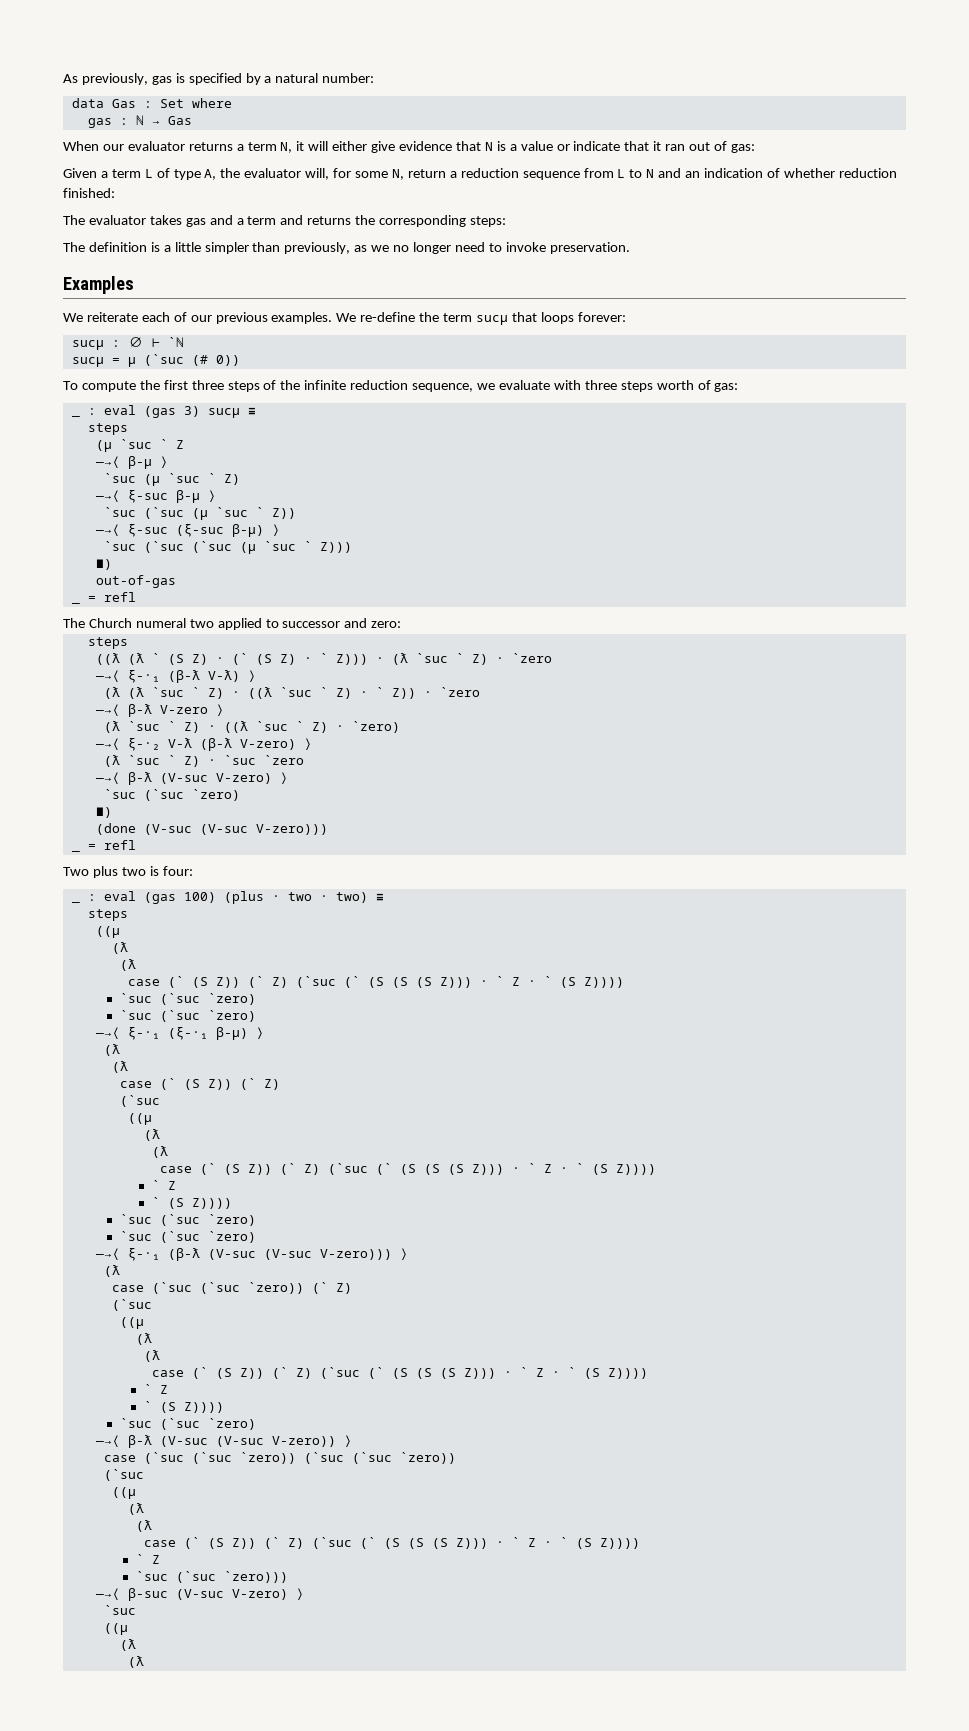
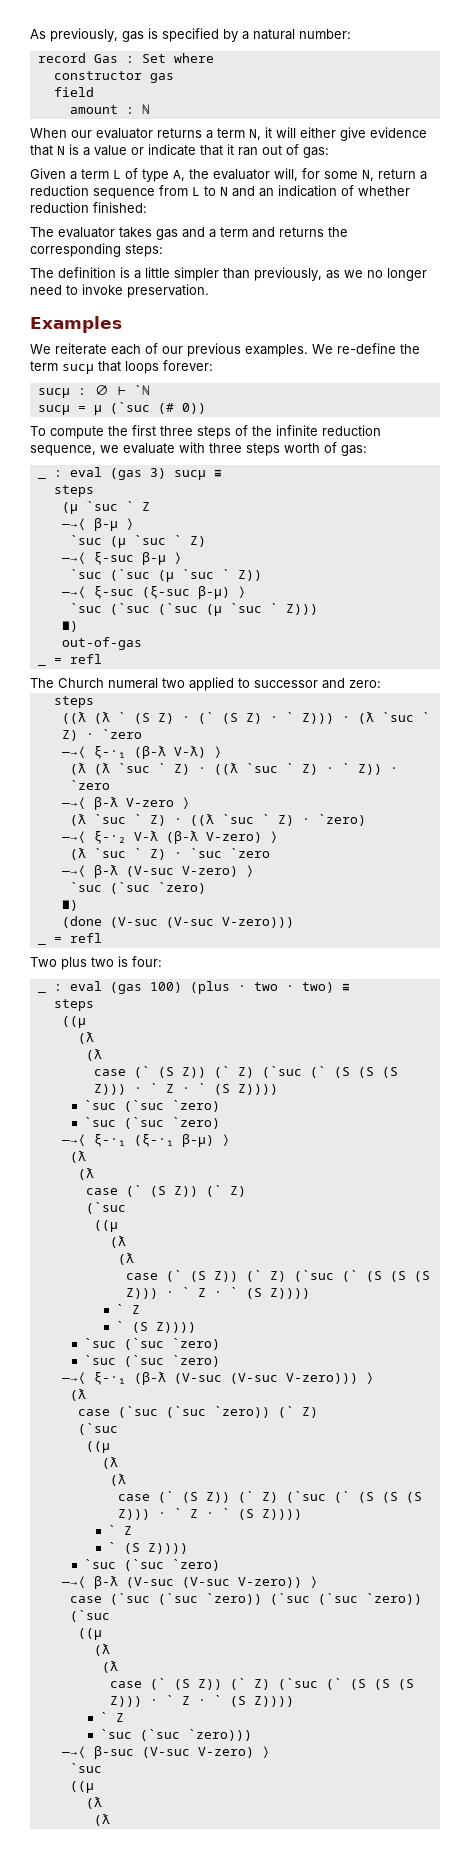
- data Gas : Set where
+ record Gas : Set where
- gas : ℕ → Gas
+ constructor gas
+ field
+ amount : ℕ

